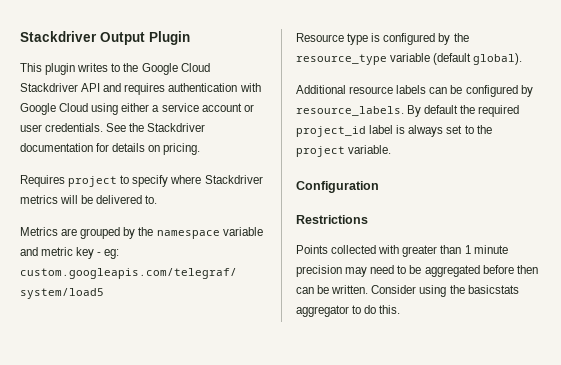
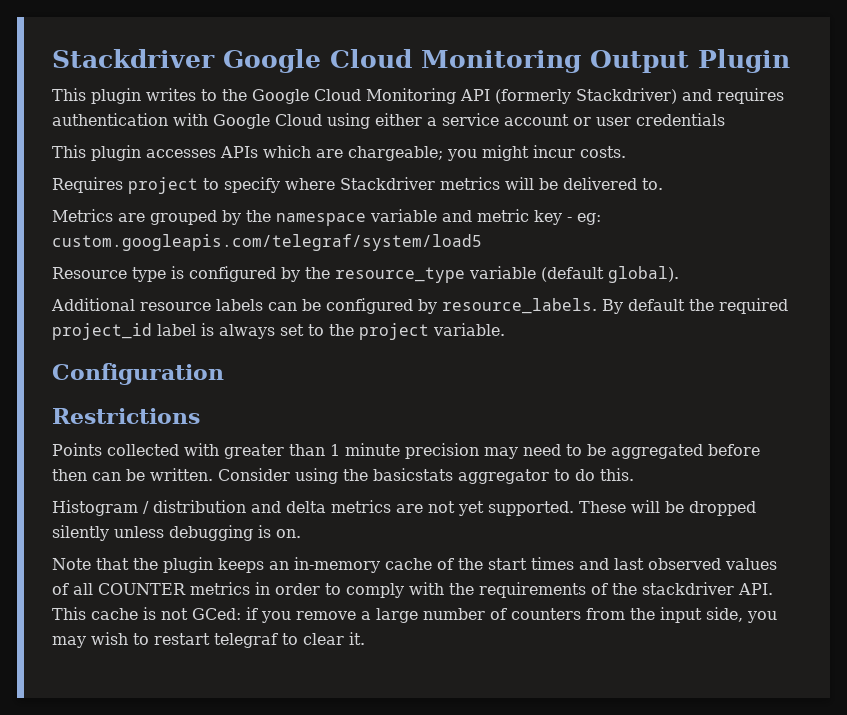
- Stackdriver Output Plugin
+ Stackdriver Google Cloud Monitoring Output Plugin
- This plugin writes to the Google Cloud Stackdriver API and requires authentication with Google Cloud using either a service account or user credentials. See the Stackdriver documentation for details on pricing.
+ This plugin writes to the Google Cloud Monitoring API (formerly Stackdriver) and requires authentication with Google Cloud using either a service account or user credentials
+ This plugin accesses APIs which are chargeable; you might incur costs.
+ Histogram / distribution and delta metrics are not yet supported. These will be dropped silently unless debugging is on.
+ Note that the plugin keeps an in-memory cache of the start times and last observed values of all COUNTER metrics in order to comply with the requirements of the stackdriver API. This cache is not GCed: if you remove a large number of counters from the input side, you may wish to restart telegraf to clear it.

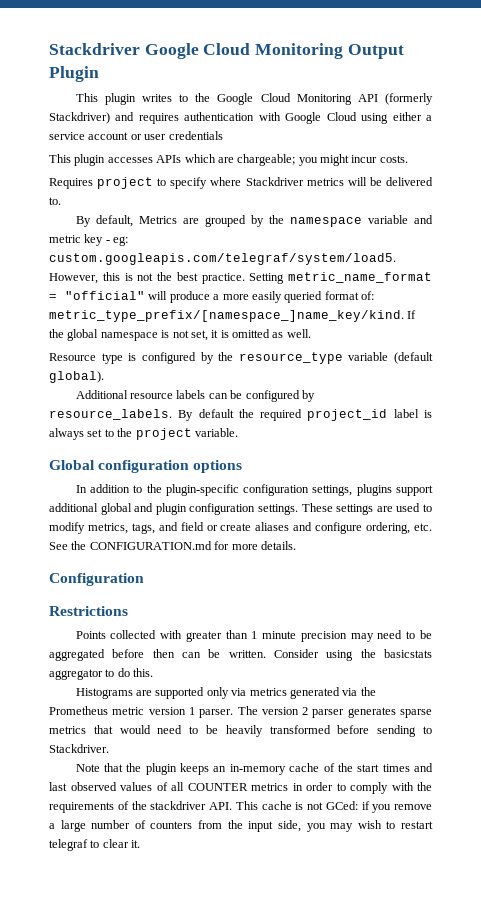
- Metrics are grouped by the namespace variable and metric key - eg: custom.googleapis.com/telegraf/system/load5
+ By default, Metrics are grouped by the namespace variable and metric key - eg: custom.googleapis.com/telegraf/system/load5. However, this is not the best practice. Setting metric_name_format = "official" will produce a more easily queried format of: metric_type_prefix/[namespace_]name_key/kind. If the global namespace is not set, it is omitted as well.
+ Global configuration options
+ In addition to the plugin-specific configuration settings, plugins support additional global and plugin configuration settings. These settings are used to modify metrics, tags, and field or create aliases and configure ordering, etc. See the CONFIGURATION.md for more details.
- Histogram / distribution and delta metrics are not yet supported. These will be dropped silently unless debugging is on.
+ Histograms are supported only via metrics generated via the Prometheus metric version 1 parser. The version 2 parser generates sparse metrics that would need to be heavily transformed before sending to Stackdriver.

